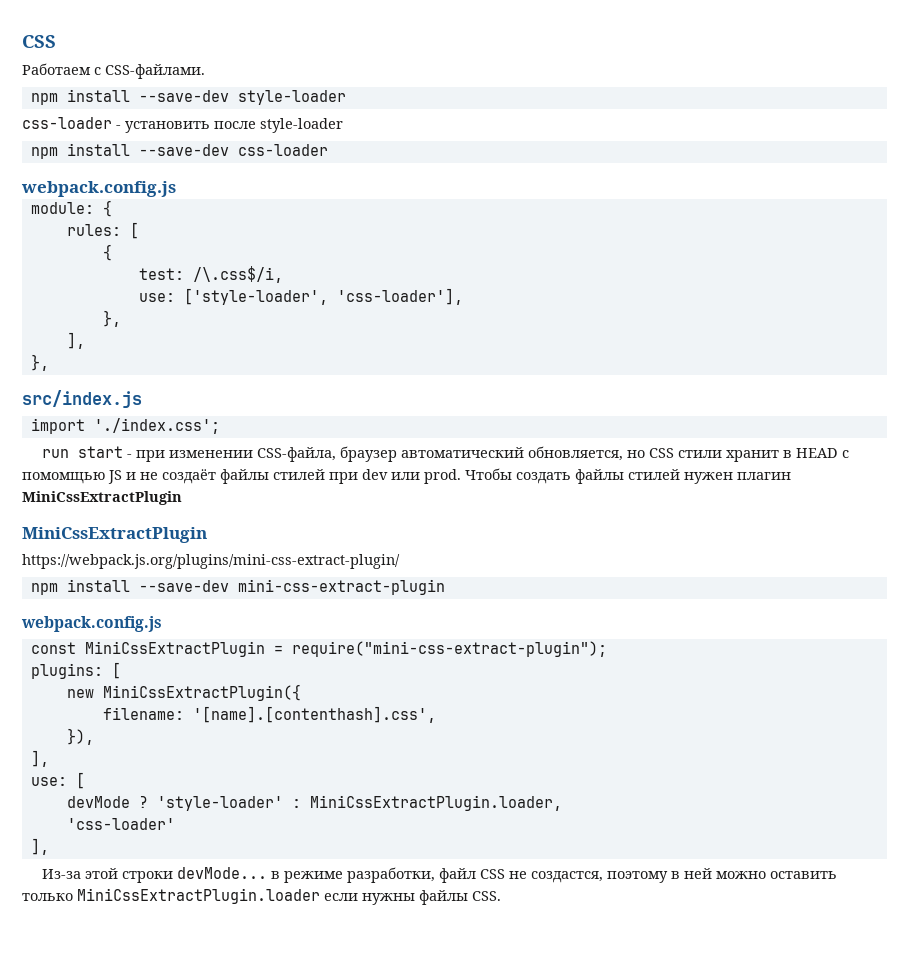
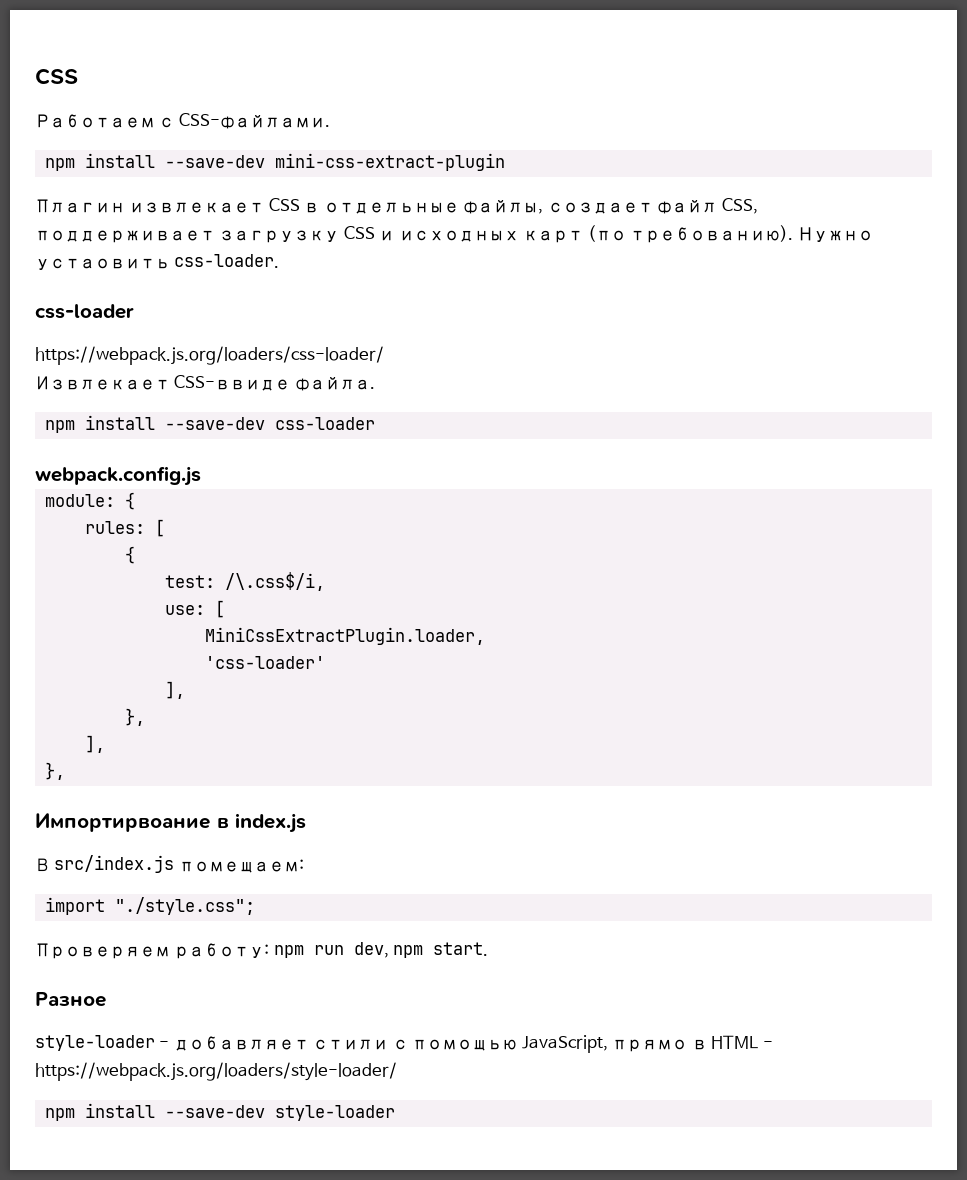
- npm install --save-dev style-loader
- css-loader - установить после style-loader
+ npm install --save-dev mini-css-extract-plugin
+ Плагин извлекает CSS в отдельные файлы, создает файл CSS, поддерживает загрузку CSS и исходных карт (по требованию). Нужно устаовить css-loader.
+ css-loader
+ https://webpack.js.org/loaders/css-loader/
+ Извлекает CSS-ввиде файла.
- use: ['style-loader', 'css-loader'],
+ use: [
+ MiniCssExtractPlugin.loader,
+ 'css-loader'
+ ],
- src/index.js
+ Импортирвоание в index.js
+ В src/index.js помещаем:
- import './index.css';
- run start - при изменении CSS-файла, браузер автоматический обновляется, но CSS стили хранит в HEAD с помомщью JS и не создаёт файлы стилей при dev или prod. Чтобы создать файлы стилей нужен плагин MiniCssExtractPlugin
- MiniCssExtractPlugin
- https://webpack.js.org/plugins/mini-css-extract-plugin/
- npm install --save-dev mini-css-extract-plugin
- webpack.config.js
- const MiniCssExtractPlugin = require("mini-css-extract-plugin");
- plugins: [
- new MiniCssExtractPlugin({
- filename: '[name].[contenthash].css',
- }),
- ],
- use: [
- devMode ? 'style-loader' : MiniCssExtractPlugin.loader,
- 'css-loader'
- ],
- Из-за этой строки devMode... в режиме разработки, файл CSS не создастся, поэтому в ней можно оставить только MiniCssExtractPlugin.loader если нужны файлы CSS.
+ import "./style.css";
+ Проверяем работу: npm run dev, npm start.
+ Разное
+ style-loader - добавляет стили с помощью JavaScript, прямо в HTML - https://webpack.js.org/loaders/style-loader/
+ npm install --save-dev style-loader

